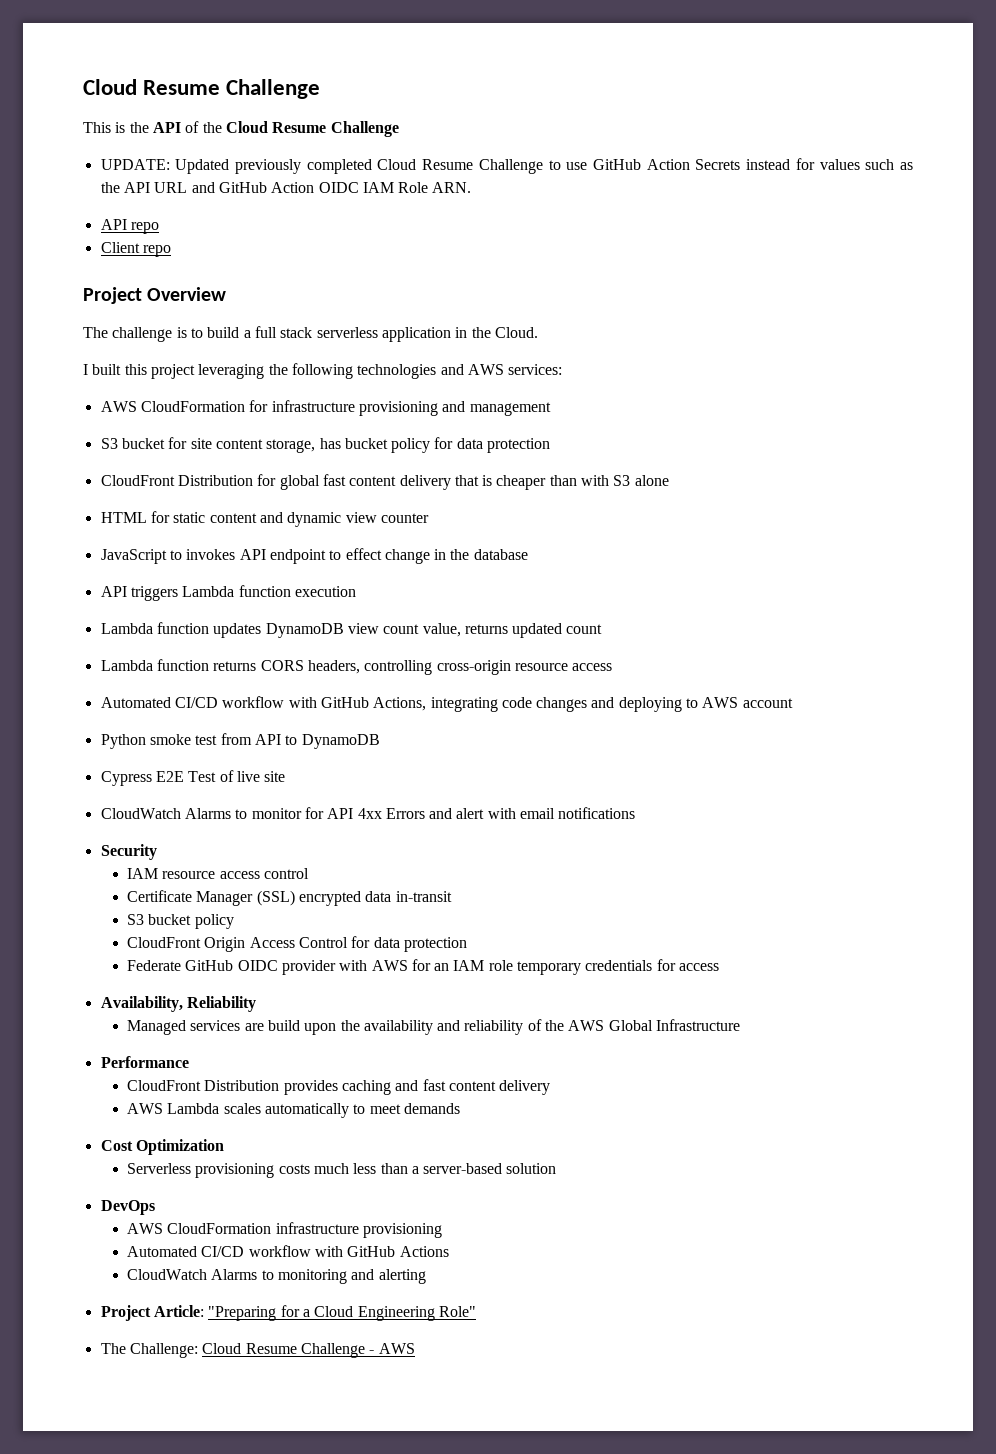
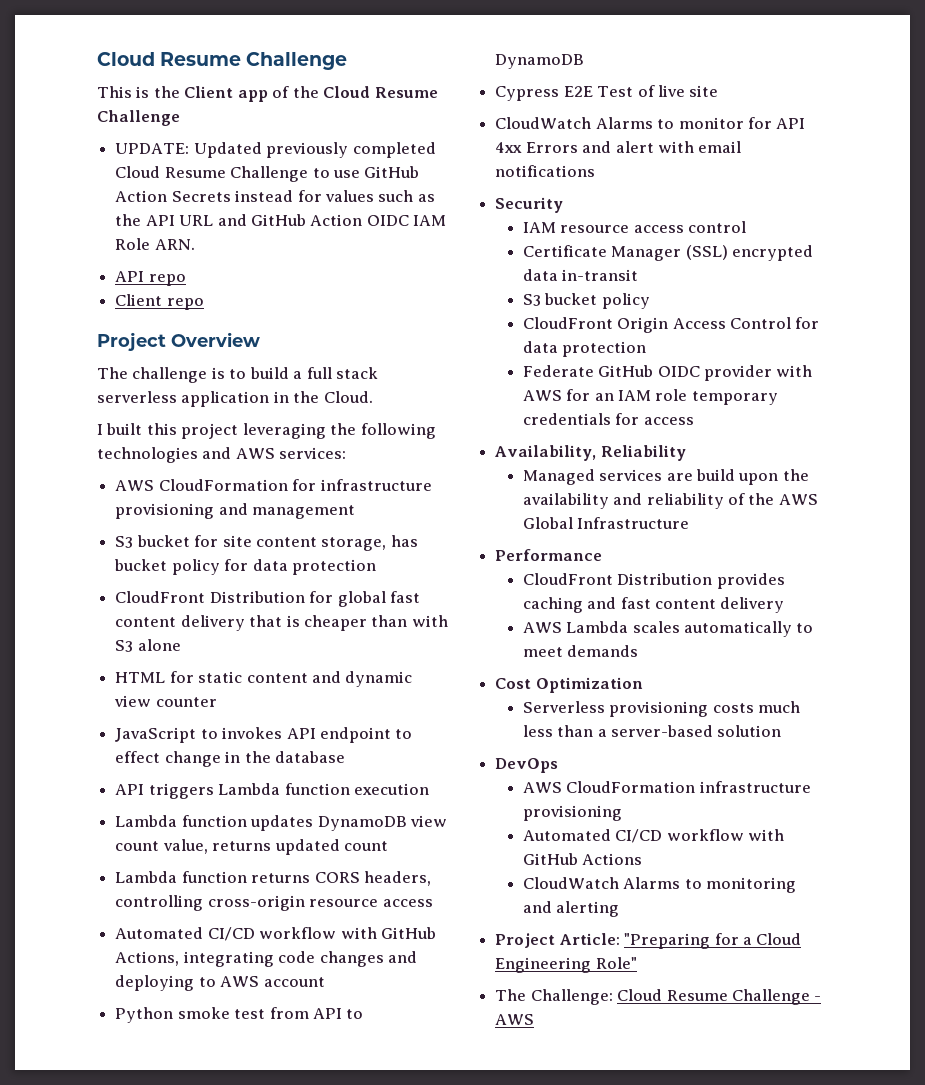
- This is the API of the Cloud Resume Challenge
+ This is the Client app of the Cloud Resume Challenge

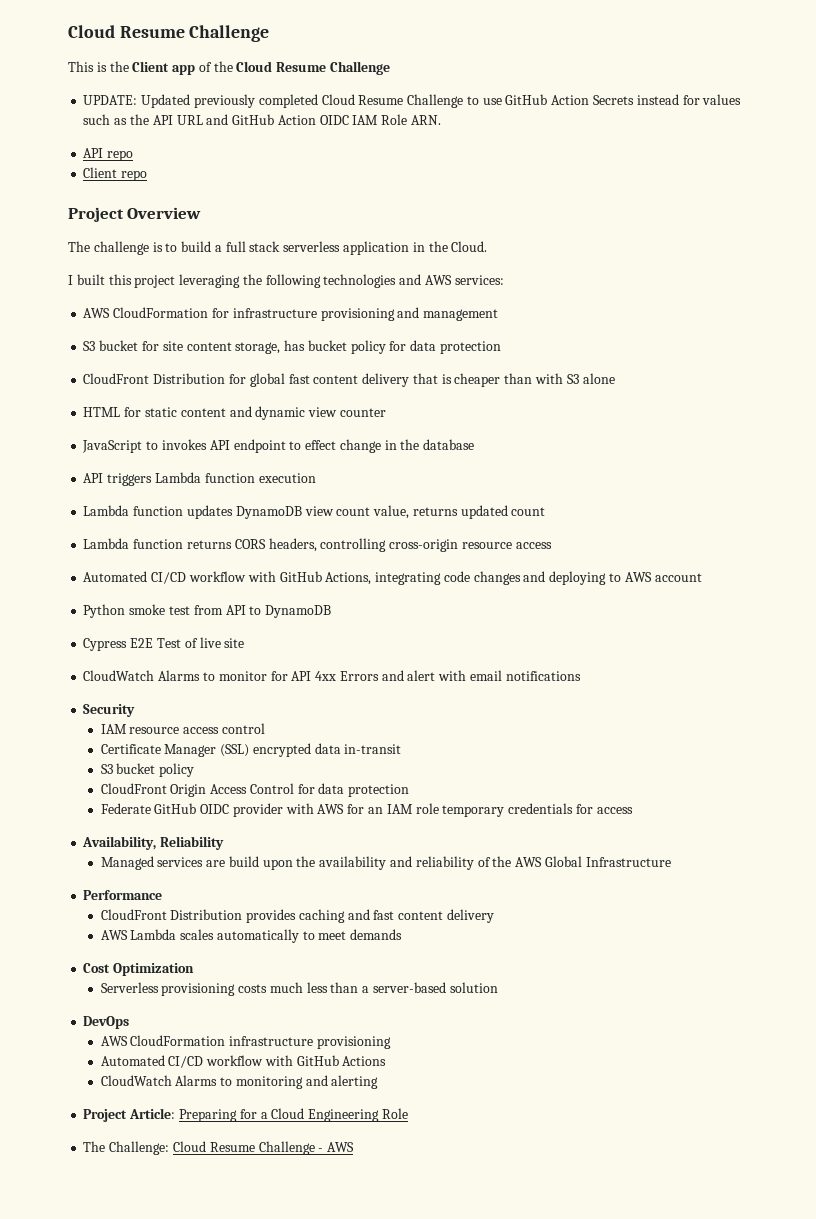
- Project Article: "Preparing for a Cloud Engineering Role"
+ Project Article: Preparing for a Cloud Engineering Role

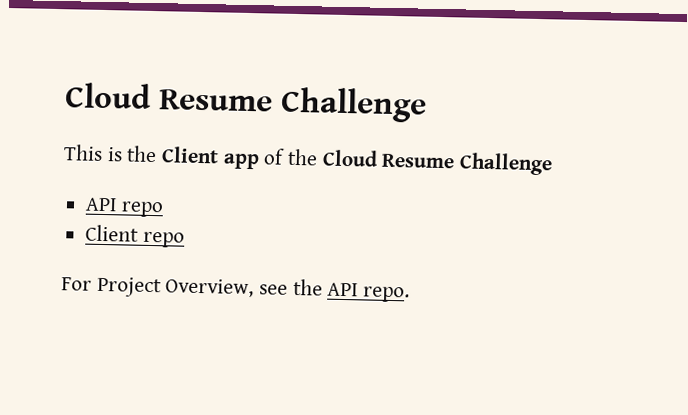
- UPDATE: Updated previously completed Cloud Resume Challenge to use GitHub Action Secrets instead for values such as the API URL and GitHub Action OIDC IAM Role ARN.
  API repo
  Client repo
- Project Overview
- The challenge is to build a full stack serverless application in the Cloud.
- I built this project leveraging the following technologies and AWS services:
- AWS CloudFormation for infrastructure provisioning and management
- S3 bucket for site content storage, has bucket policy for data protection
- CloudFront Distribution for global fast content delivery that is cheaper than with S3 alone
- HTML for static content and dynamic view counter
- JavaScript to invokes API endpoint to effect change in the database
- API triggers Lambda function execution
- Lambda function updates DynamoDB view count value, returns updated count
- Lambda function returns CORS headers, controlling cross-origin resource access
- Automated CI/CD workflow with GitHub Actions, integrating code changes and deploying to AWS account
- Python smoke test from API to DynamoDB
- Cypress E2E Test of live site
- CloudWatch Alarms to monitor for API 4xx Errors and alert with email notifications
- Security
- IAM resource access control
- Certificate Manager (SSL) encrypted data in-transit
- S3 bucket policy
- CloudFront Origin Access Control for data protection
- Federate GitHub OIDC provider with AWS for an IAM role temporary credentials for access
- Availability, Reliability
- Managed services are build upon the availability and reliability of the AWS Global Infrastructure
- Performance
- CloudFront Distribution provides caching and fast content delivery
- AWS Lambda scales automatically to meet demands
- Cost Optimization
- Serverless provisioning costs much less than a server-based solution
- DevOps
- AWS CloudFormation infrastructure provisioning
- Automated CI/CD workflow with GitHub Actions
- CloudWatch Alarms to monitoring and alerting
- Project Article: Preparing for a Cloud Engineering Role
- The Challenge: Cloud Resume Challenge - AWS
+ For Project Overview, see the API repo.

